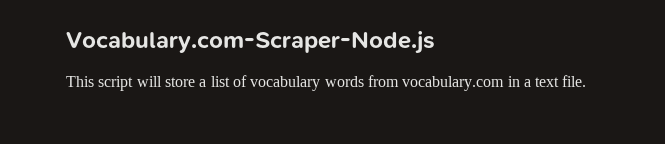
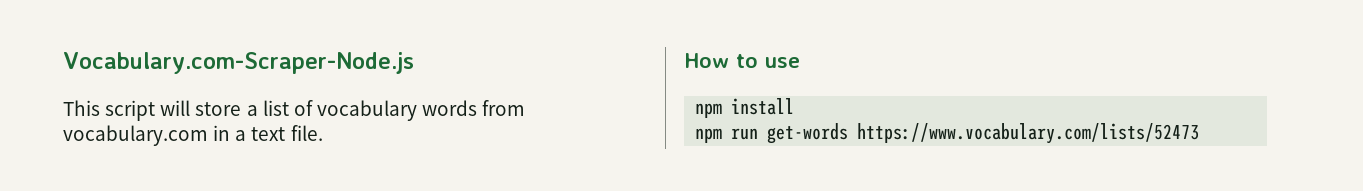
+ How to use
+ npm install
+ npm run get-words https://www.vocabulary.com/lists/52473

